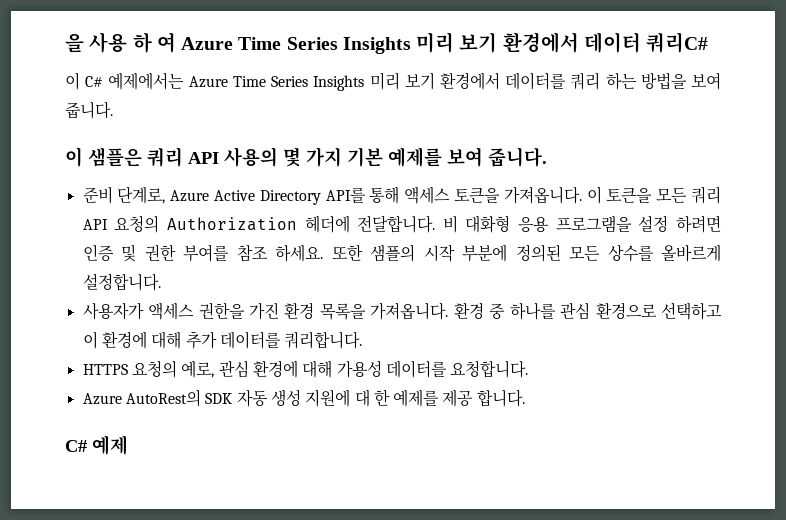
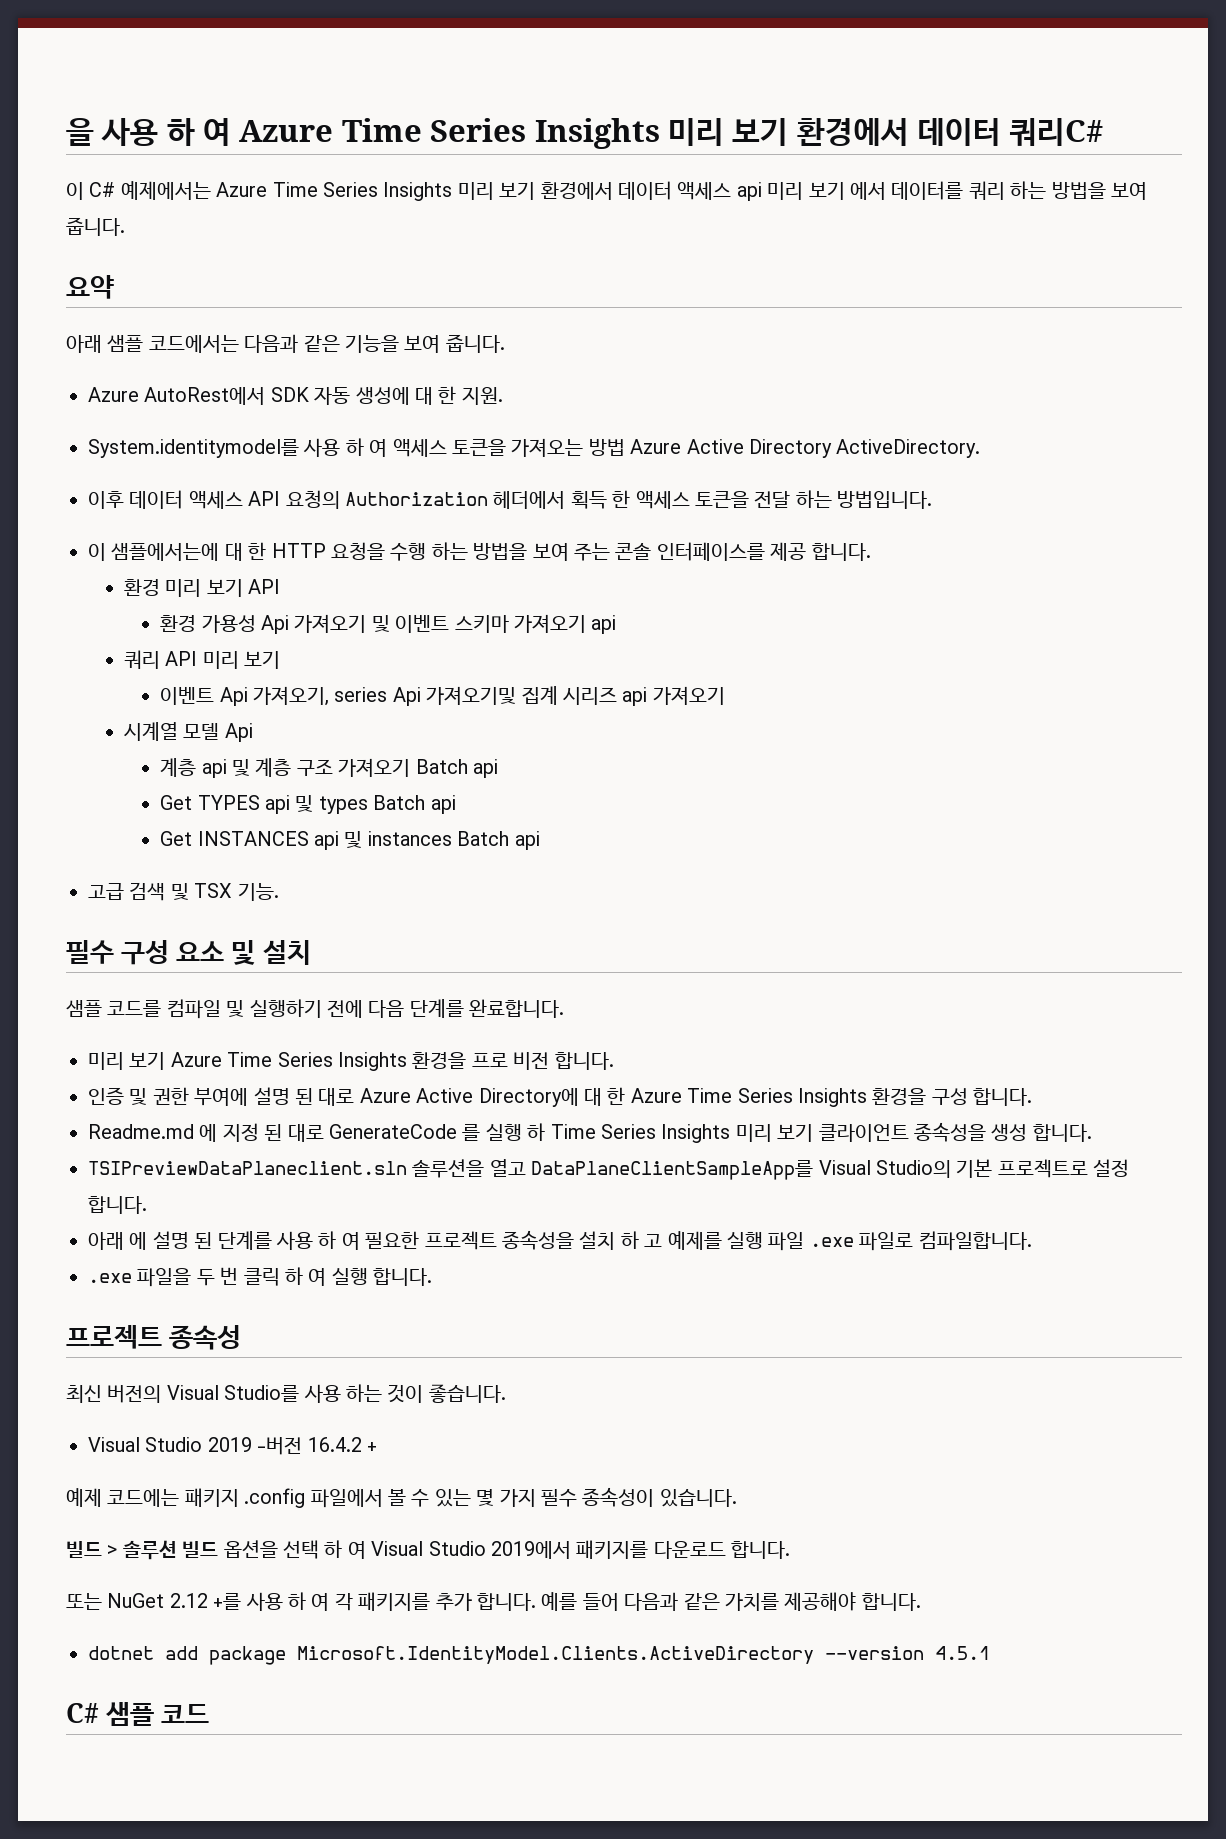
- 이 C# 예제에서는 Azure Time Series Insights 미리 보기 환경에서 데이터를 쿼리 하는 방법을 보여 줍니다.
+ 이 C# 예제에서는 Azure Time Series Insights 미리 보기 환경에서 데이터 액세스 api 미리 보기 에서 데이터를 쿼리 하는 방법을 보여 줍니다.
- 이 샘플은 쿼리 API 사용의 몇 가지 기본 예제를 보여 줍니다.
- 준비 단계로, Azure Active Directory API를 통해 액세스 토큰을 가져옵니다. 이 토큰을 모든 쿼리 API 요청의 Authorization 헤더에 전달합니다. 비 대화형 응용 프로그램을 설정 하려면 인증 및 권한 부여를 참조 하세요. 또한 샘플의 시작 부분에 정의된 모든 상수를 올바르게 설정합니다.
- 사용자가 액세스 권한을 가진 환경 목록을 가져옵니다. 환경 중 하나를 관심 환경으로 선택하고 이 환경에 대해 추가 데이터를 쿼리합니다.
- HTTPS 요청의 예로, 관심 환경에 대해 가용성 데이터를 요청합니다.
- Azure AutoRest의 SDK 자동 생성 지원에 대 한 예제를 제공 합니다.
- C# 예제
+ 요약
+ 아래 샘플 코드에서는 다음과 같은 기능을 보여 줍니다.
+ Azure AutoRest에서 SDK 자동 생성에 대 한 지원.
+ System.identitymodel를 사용 하 여 액세스 토큰을 가져오는 방법 Azure Active Directory ActiveDirectory.
+ 이후 데이터 액세스 API 요청의 Authorization 헤더에서 획득 한 액세스 토큰을 전달 하는 방법입니다.
+ 이 샘플에서는에 대 한 HTTP 요청을 수행 하는 방법을 보여 주는 콘솔 인터페이스를 제공 합니다.
+ 환경 미리 보기 API
+ 환경 가용성 Api 가져오기 및 이벤트 스키마 가져오기 api
+ 쿼리 API 미리 보기
+ 이벤트 Api 가져오기, series Api 가져오기및 집계 시리즈 api 가져오기
+ 시계열 모델 Api
+ 계층 api 및 계층 구조 가져오기 Batch api
+ Get TYPES api 및 types Batch api
+ Get INSTANCES api 및 instances Batch api
+ 고급 검색 및 TSX 기능.
+ 필수 구성 요소 및 설치
+ 샘플 코드를 컴파일 및 실행하기 전에 다음 단계를 완료합니다.
+ 미리 보기 Azure Time Series Insights 환경을 프로 비전 합니다.
+ 인증 및 권한 부여에 설명 된 대로 Azure Active Directory에 대 한 Azure Time Series Insights 환경을 구성 합니다.
+ Readme.md 에 지정 된 대로 GenerateCode 를 실행 하 Time Series Insights 미리 보기 클라이언트 종속성을 생성 합니다.
+ TSIPreviewDataPlaneclient.sln 솔루션을 열고 DataPlaneClientSampleApp를 Visual Studio의 기본 프로젝트로 설정 합니다.
+ 아래 에 설명 된 단계를 사용 하 여 필요한 프로젝트 종속성을 설치 하 고 예제를 실행 파일 .exe 파일로 컴파일합니다.
+ .exe 파일을 두 번 클릭 하 여 실행 합니다.
+ 프로젝트 종속성
+ 최신 버전의 Visual Studio를 사용 하는 것이 좋습니다.
+ Visual Studio 2019 -버전 16.4.2 +
+ 예제 코드에는 패키지 .config 파일에서 볼 수 있는 몇 가지 필수 종속성이 있습니다.
+ 빌드 > 솔루션 빌드 옵션을 선택 하 여 Visual Studio 2019에서 패키지를 다운로드 합니다.
+ 또는 NuGet 2.12 +를 사용 하 여 각 패키지를 추가 합니다. 예를 들어 다음과 같은 가치를 제공해야 합니다.
+ dotnet add package Microsoft.IdentityModel.Clients.ActiveDirectory --version 4.5.1
+ C# 샘플 코드

